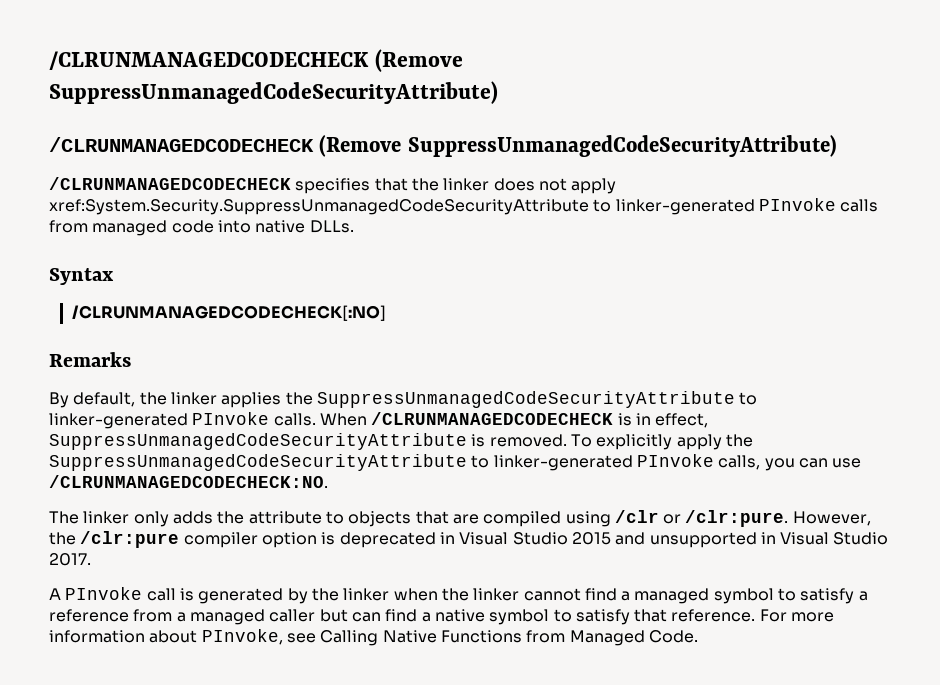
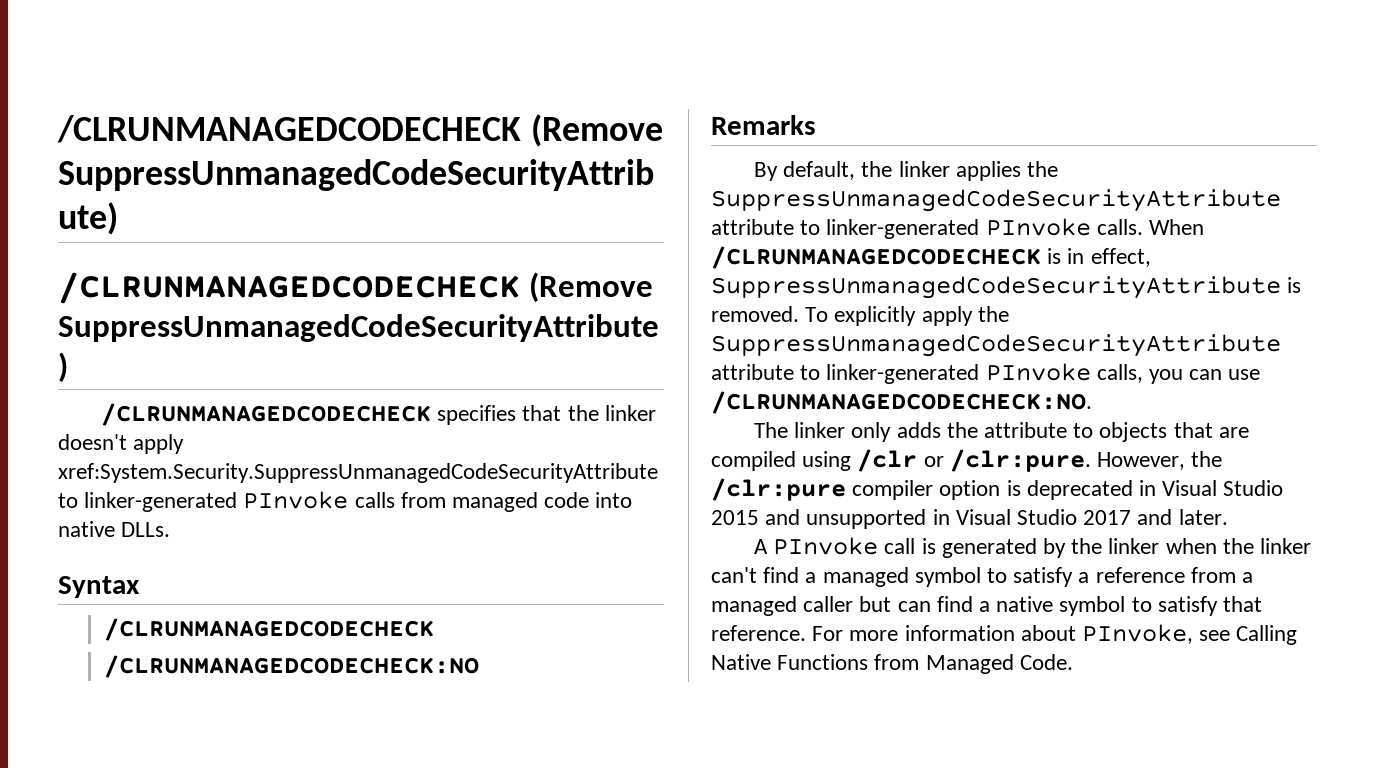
- /CLRUNMANAGEDCODECHECK specifies that the linker does not apply xref:System.Security.SuppressUnmanagedCodeSecurityAttribute to linker-generated PInvoke calls from managed code into native DLLs.
+ /CLRUNMANAGEDCODECHECK specifies that the linker doesn't apply xref:System.Security.SuppressUnmanagedCodeSecurityAttribute to linker-generated PInvoke calls from managed code into native DLLs.
  Syntax
- /CLRUNMANAGEDCODECHECK[:NO]
+ /CLRUNMANAGEDCODECHECK
+ /CLRUNMANAGEDCODECHECK:NO
- By default, the linker applies the SuppressUnmanagedCodeSecurityAttribute to linker-generated PInvoke calls.
+ By default, the linker applies the SuppressUnmanagedCodeSecurityAttribute attribute to linker-generated PInvoke calls.
- To explicitly apply the SuppressUnmanagedCodeSecurityAttribute to linker-generated PInvoke calls, you can use /CLRUNMANAGEDCODECHECK:NO.
+ To explicitly apply the SuppressUnmanagedCodeSecurityAttribute attribute to linker-generated PInvoke calls, you can use /CLRUNMANAGEDCODECHECK:NO.
- However, the /clr:pure compiler option is deprecated in Visual Studio 2015 and unsupported in Visual Studio 2017.
+ However, the /clr:pure compiler option is deprecated in Visual Studio 2015 and unsupported in Visual Studio 2017 and later.
- A PInvoke call is generated by the linker when the linker cannot find a managed symbol to satisfy a reference from a managed caller but can find a native symbol to satisfy that reference.
+ A PInvoke call is generated by the linker when the linker can't find a managed symbol to satisfy a reference from a managed caller but can find a native symbol to satisfy that reference.

